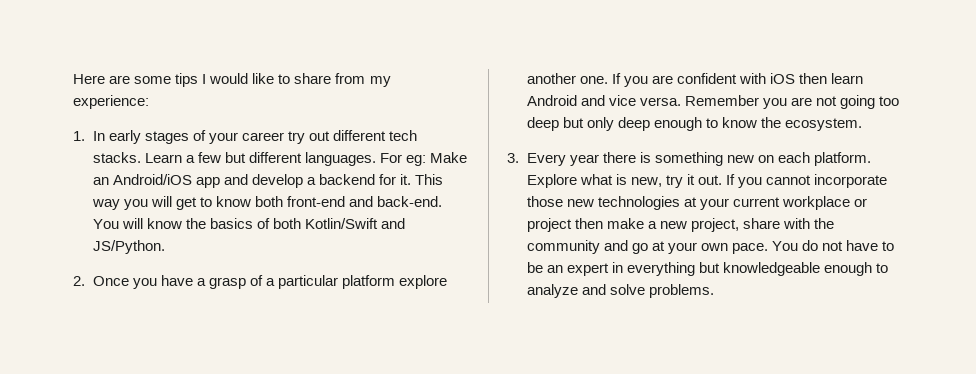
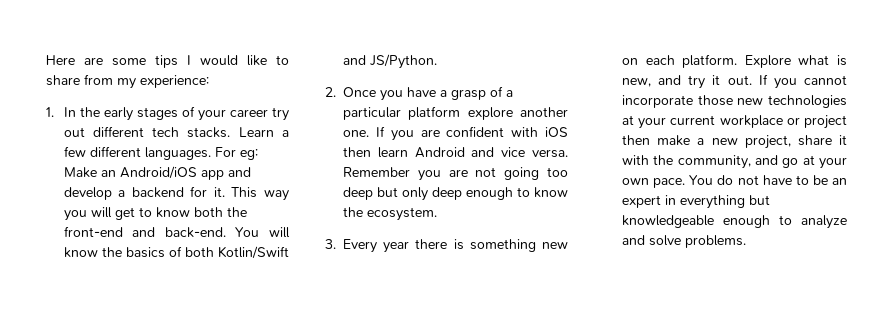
- 1. In early stages of your career try out different tech stacks.
+ 1. In the early stages of your career try out different tech stacks.
- Learn a few but different languages.
+ Learn a few different languages.
- This way you will get to know both front-end and back-end.
+ This way you will get to know both the front-end and back-end.
- Explore what is new, try it out.
+ Explore what is new, and try it out.
- If you cannot incorporate those new technologies at your current workplace or project then make a new project, share with the community and go at your own pace.
+ If you cannot incorporate those new technologies at your current workplace or project then make a new project, share it with the community, and go at your own pace.

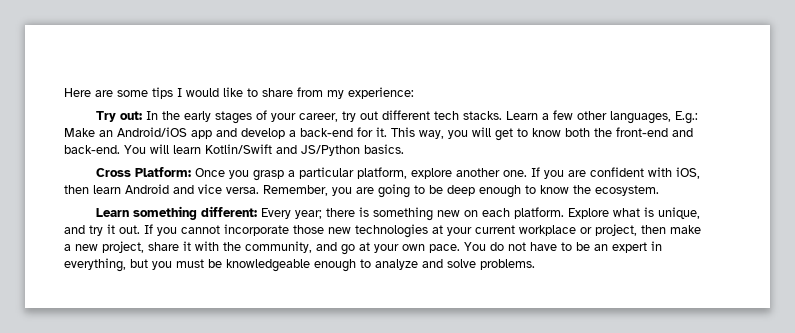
- 1. In the early stages of your career try out different tech stacks.
+ Try out: In the early stages of your career, try out different tech stacks.
- Learn a few different languages. For eg: Make an Android/iOS app and develop a backend for it.
+ Learn a few other languages, E.g.: Make an Android/iOS app and develop a back-end for it.
- This way you will get to know both the front-end and back-end.
+ This way, you will get to know both the front-end and back-end.
- You will know the basics of both Kotlin/Swift and JS/Python.
- 2. Once you have a grasp of a particular platform explore another one.
+ You will learn Kotlin/Swift and JS/Python basics.
+ Cross Platform: Once you grasp a particular platform, explore another one.
- If you are confident with iOS then learn Android and vice versa.
+ If you are confident with iOS, then learn Android and vice versa.
- Remember you are not going too deep but only deep enough to know the ecosystem.
+ Remember, you are going to be deep enough to know the ecosystem.
- 3. Every year there is something new on each platform.
+ Learn something different: Every year; there is something new on each platform.
- Explore what is new, and try it out.
+ Explore what is unique, and try it out.
- If you cannot incorporate those new technologies at your current workplace or project then make a new project, share it with the community, and go at your own pace.
+ If you cannot incorporate those new technologies at your current workplace or project, then make a new project, share it with the community, and go at your own pace.
- You do not have to be an expert in everything but knowledgeable enough to analyze and solve problems.
+ You do not have to be an expert in everything, but you must be knowledgeable enough to analyze and solve problems.

